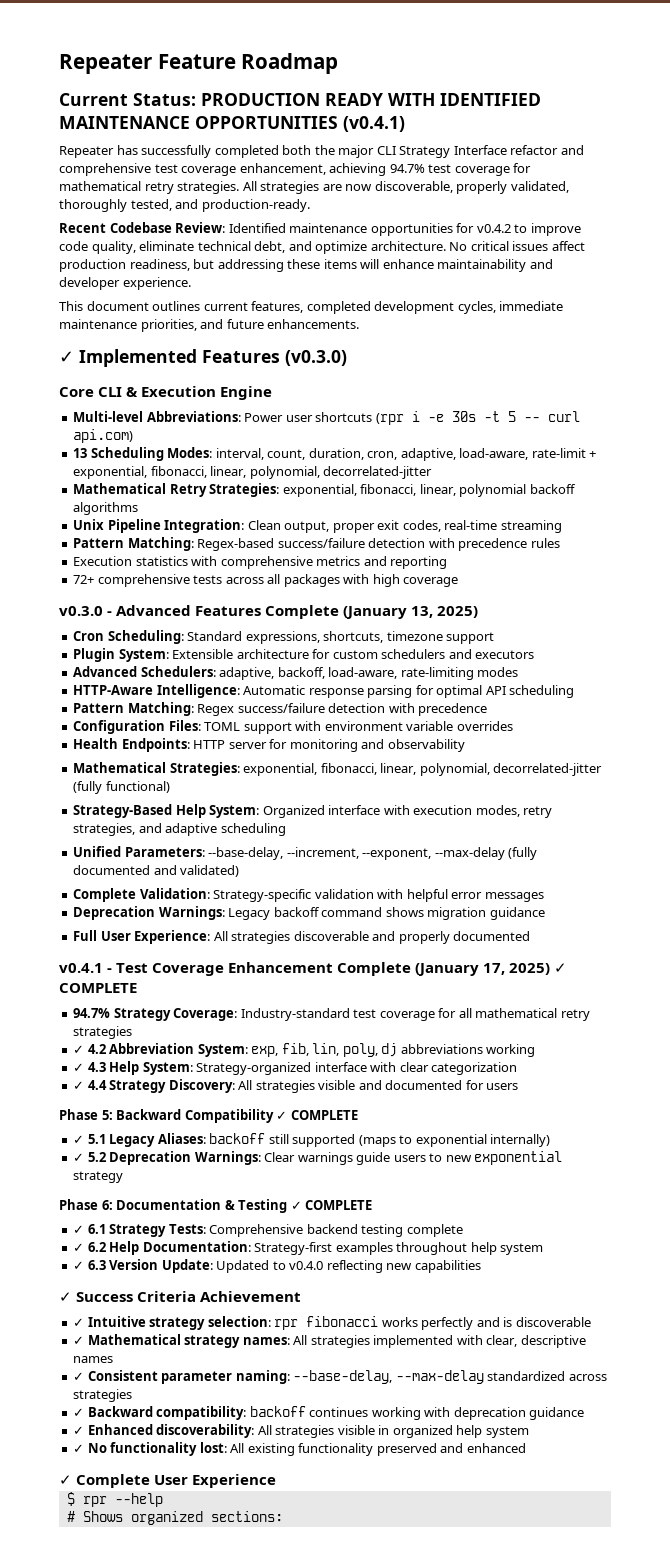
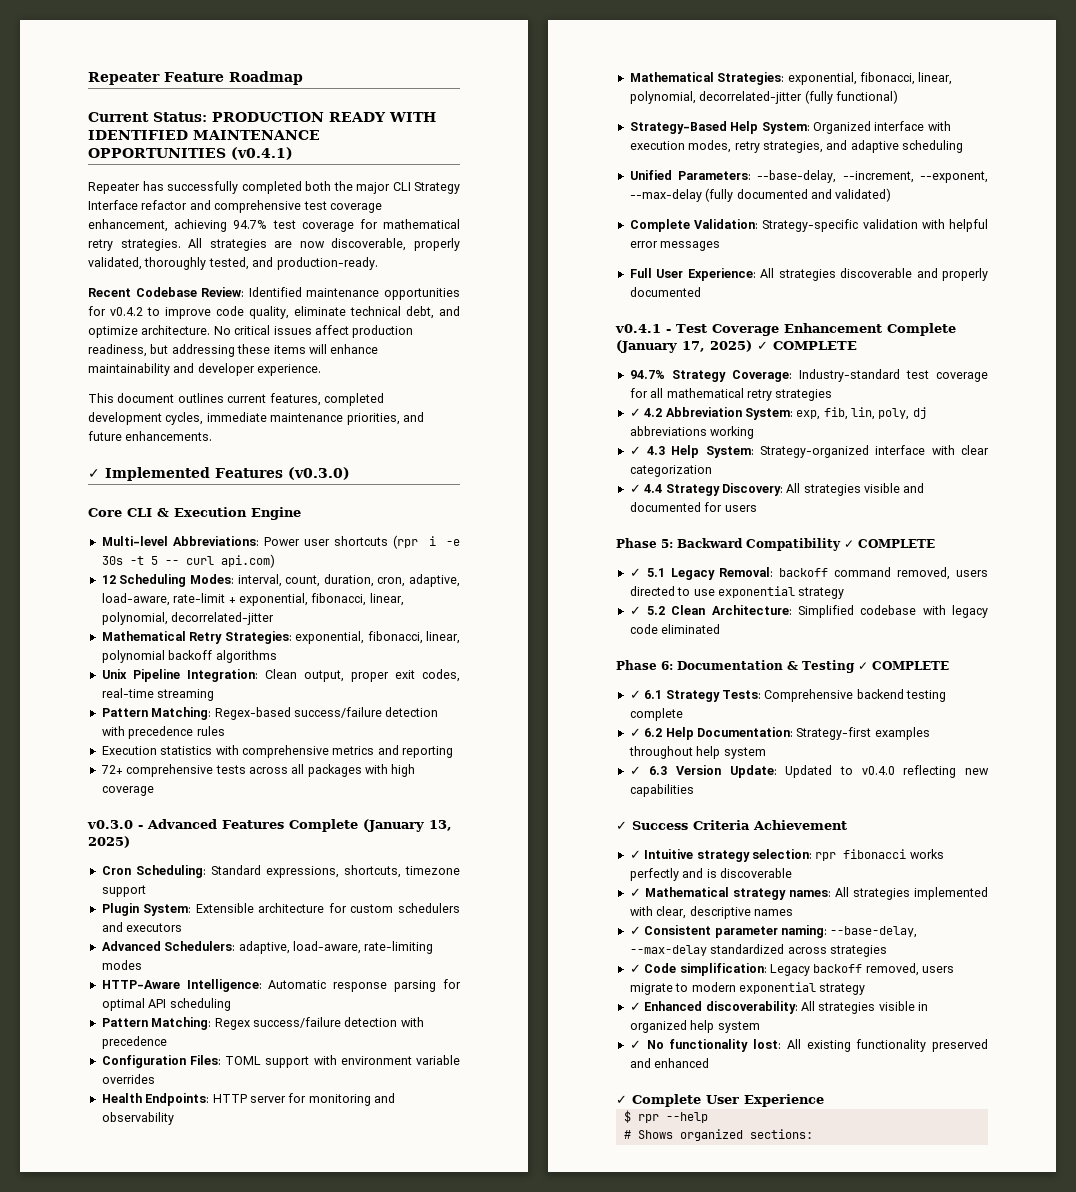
- 13 Scheduling Modes: interval, count, duration, cron, adaptive, load-aware, rate-limit + exponential, fibonacci, linear, polynomial, decorrelated-jitter
+ 12 Scheduling Modes: interval, count, duration, cron, adaptive, load-aware, rate-limit + exponential, fibonacci, linear, polynomial, decorrelated-jitter
- Advanced Schedulers: adaptive, backoff, load-aware, rate-limiting modes
+ Advanced Schedulers: adaptive, load-aware, rate-limiting modes
- Deprecation Warnings: Legacy backoff command shows migration guidance
- ✓ 5.1 Legacy Aliases: backoff still supported (maps to exponential internally)
- ✓ 5.2 Deprecation Warnings: Clear warnings guide users to new exponential strategy
+ ✓ 5.1 Legacy Removal: backoff command removed, users directed to use exponential strategy
+ ✓ 5.2 Clean Architecture: Simplified codebase with legacy code eliminated
- ✓ Backward compatibility: backoff continues working with deprecation guidance
+ ✓ Code simplification: Legacy backoff removed, users migrate to modern exponential strategy

